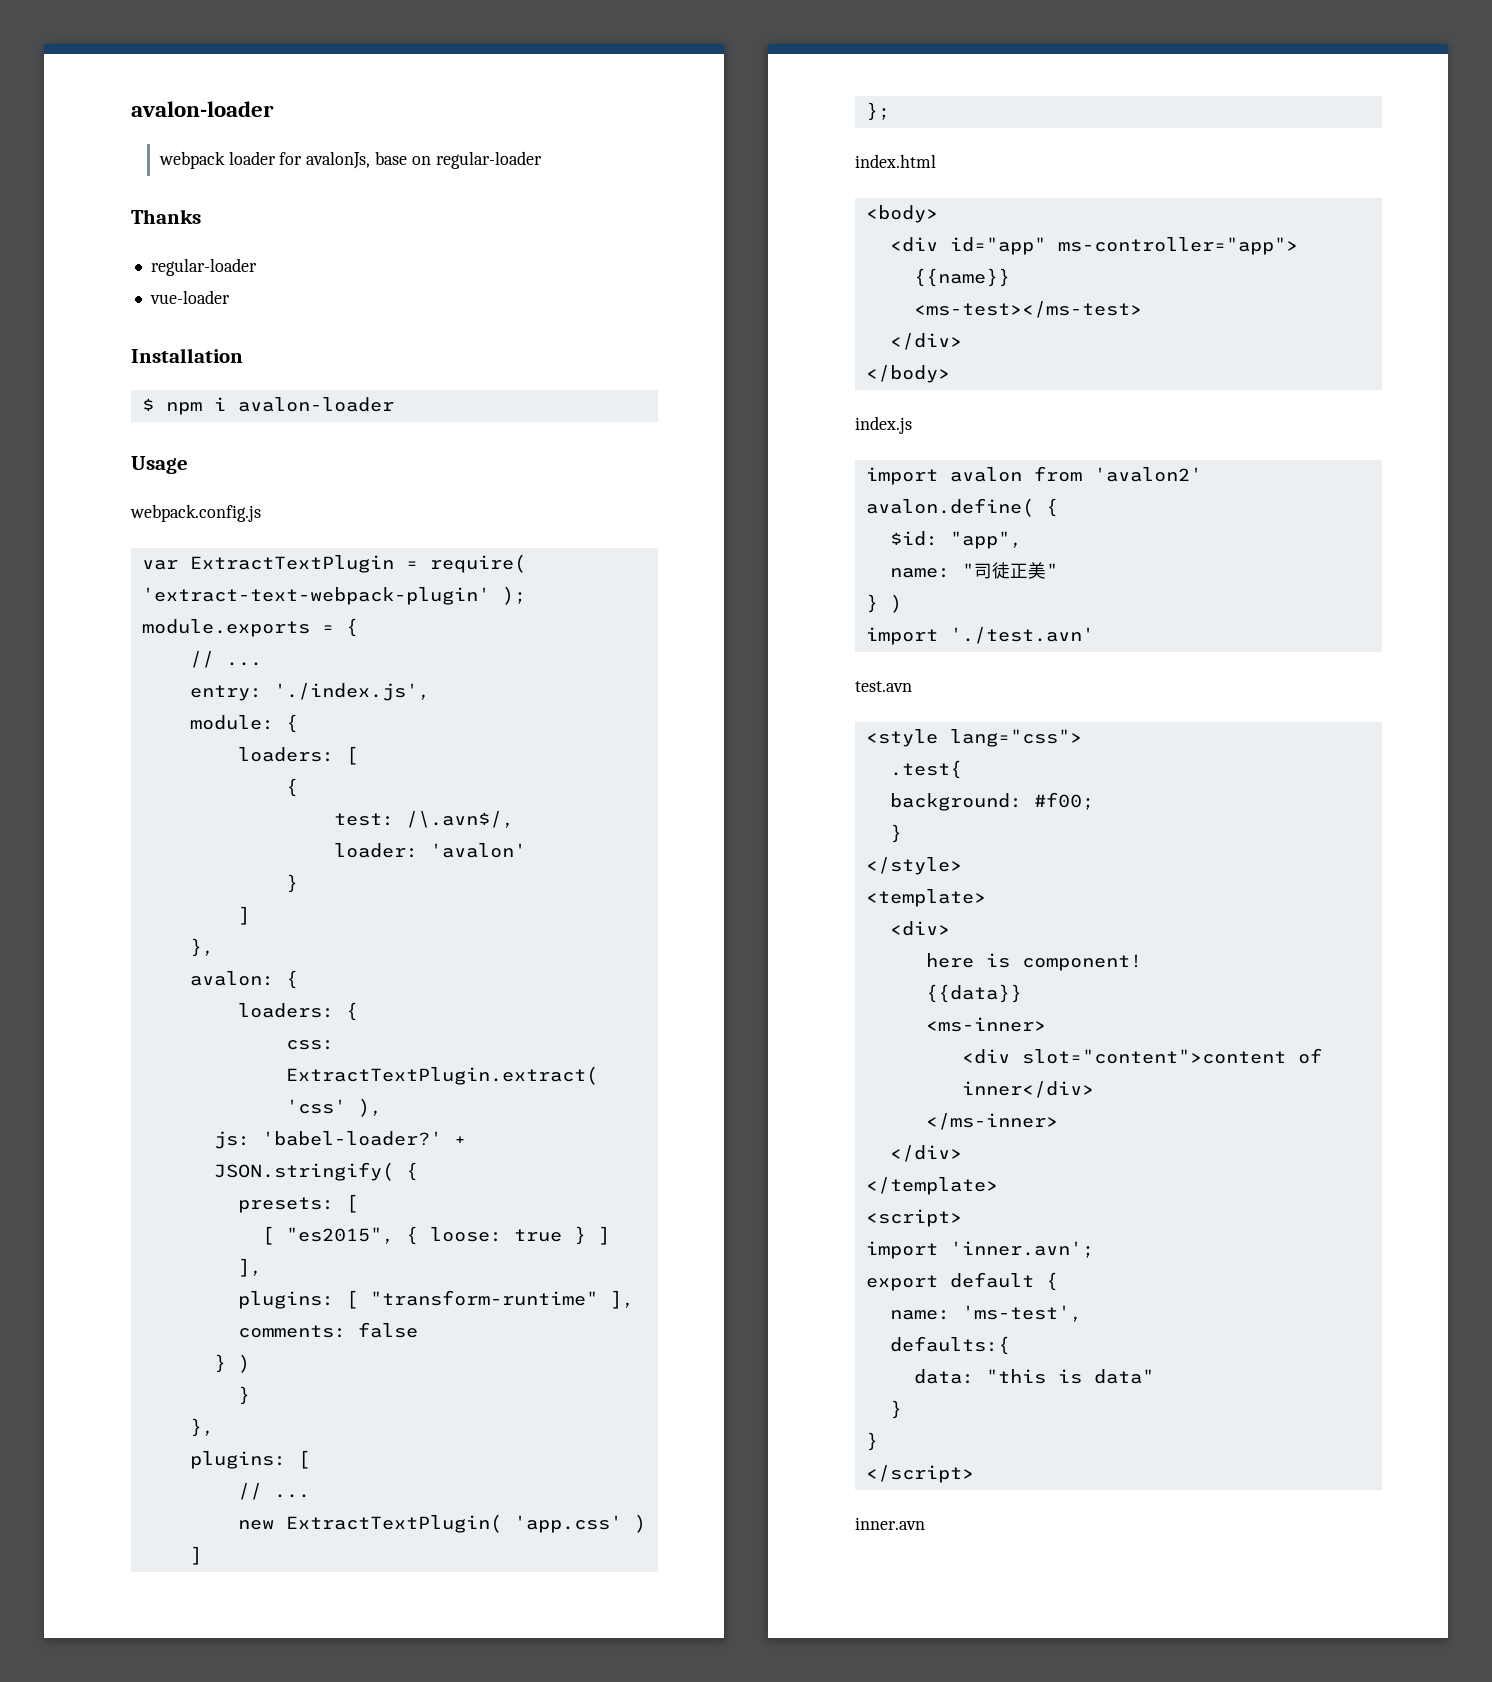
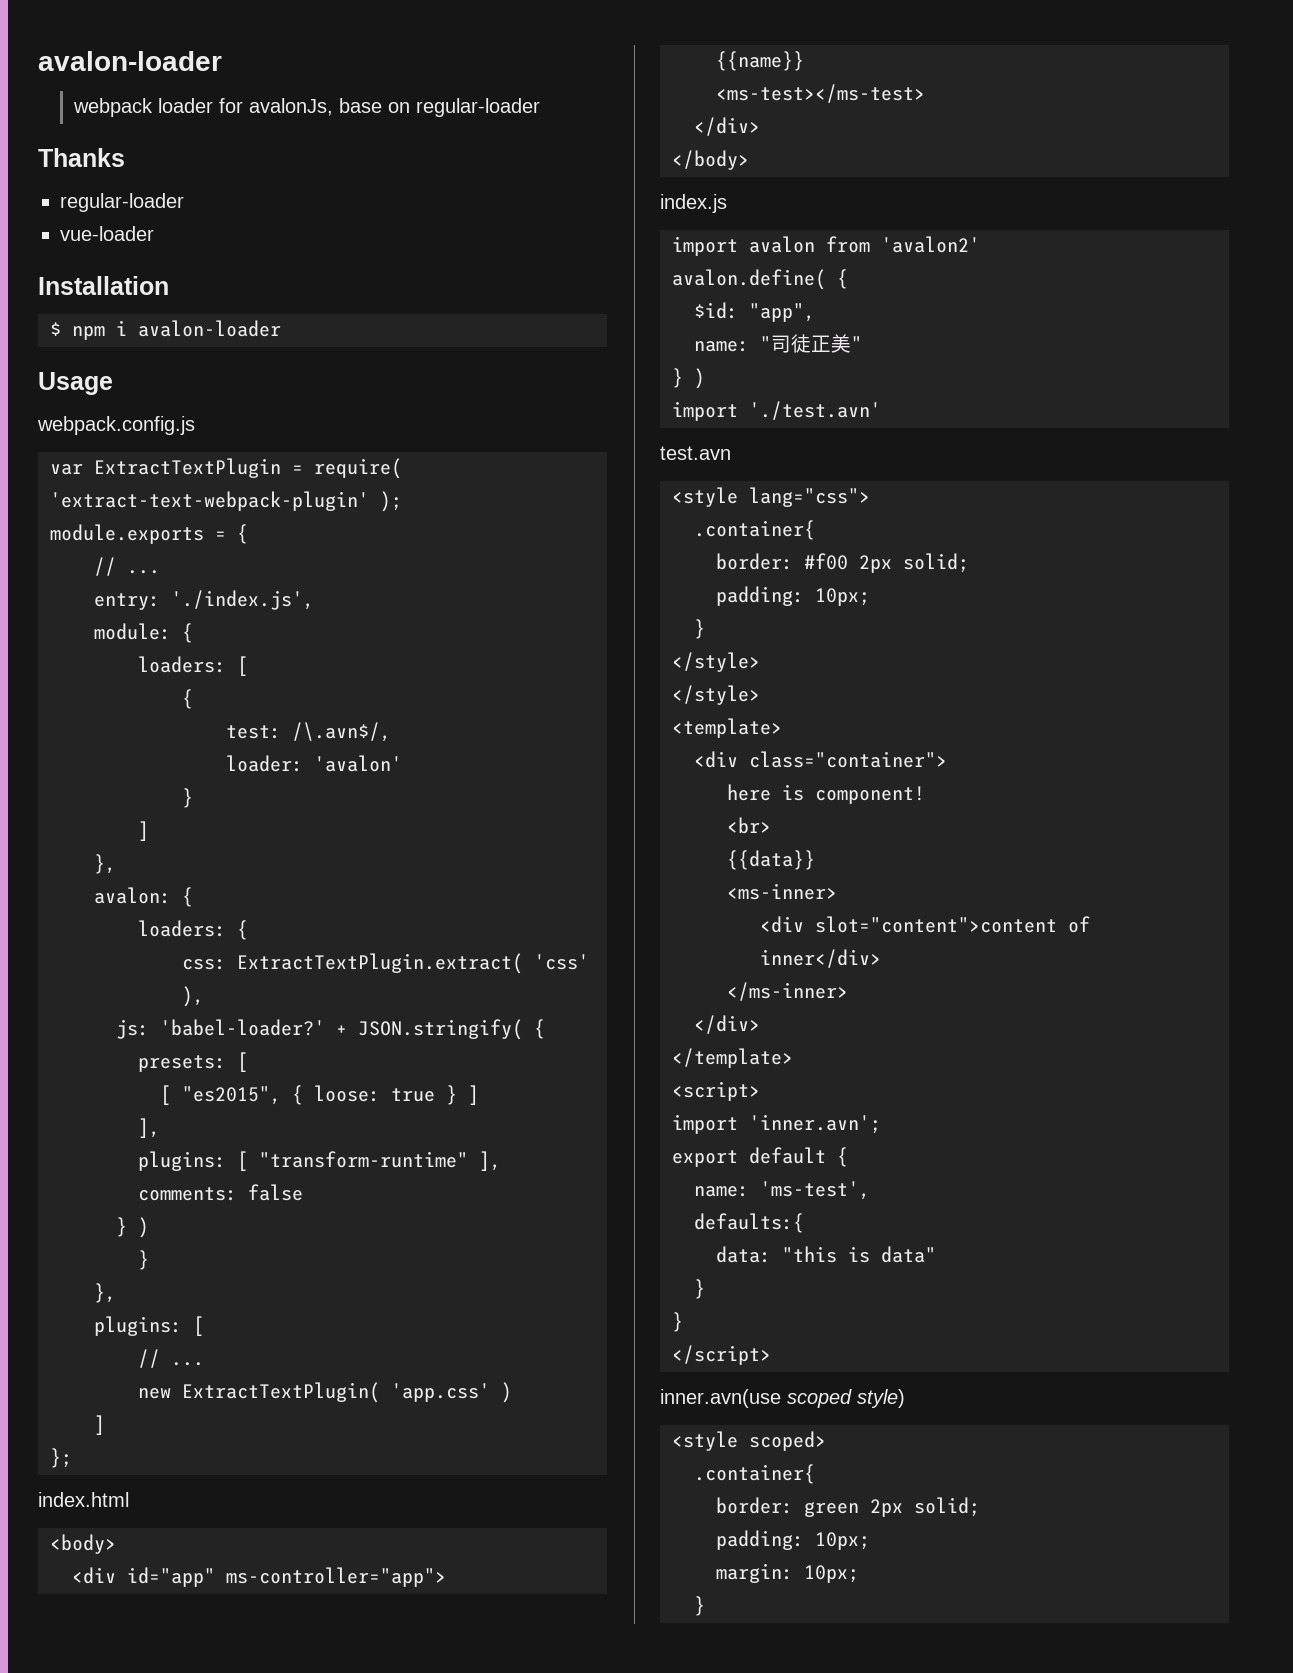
  <style lang="css">
- .test{
- background: #f00;
+ .container{
+ border: #f00 2px solid;
+ padding: 10px;
  }
+ </style>
- <div>
+ <div class="container">
+ <br>
- inner.avn
+ inner.avn(use scoped style)
+ <style scoped>
+ .container{
+ border: green 2px solid;
+ padding: 10px;
+ margin: 10px;
+ }

